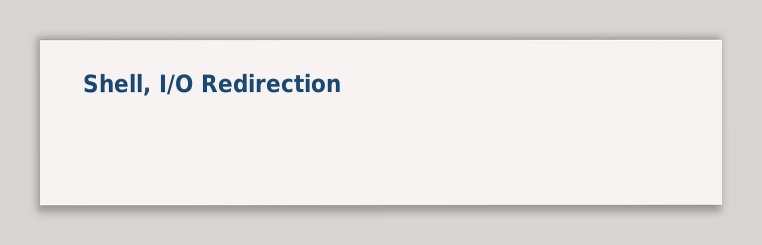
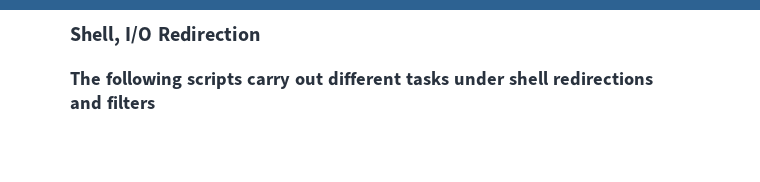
+ The following scripts carry out different tasks under shell redirections and filters

